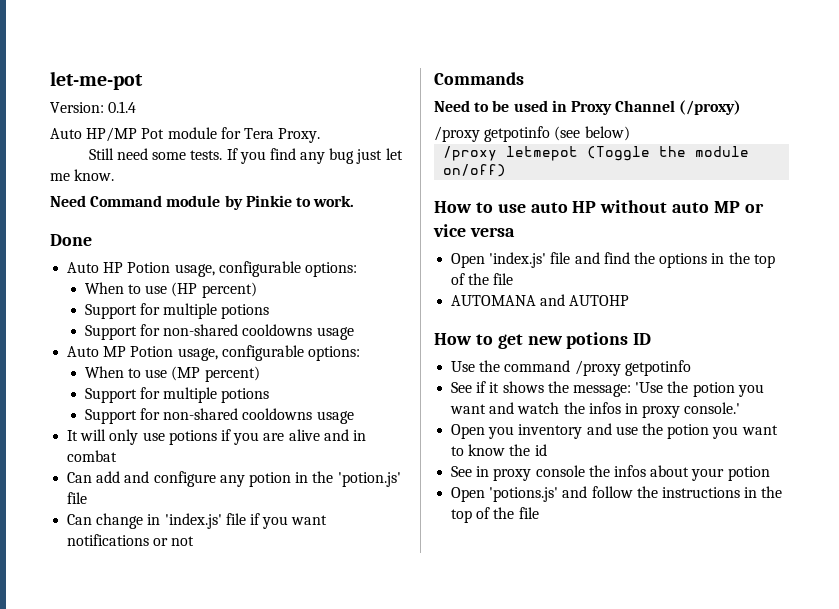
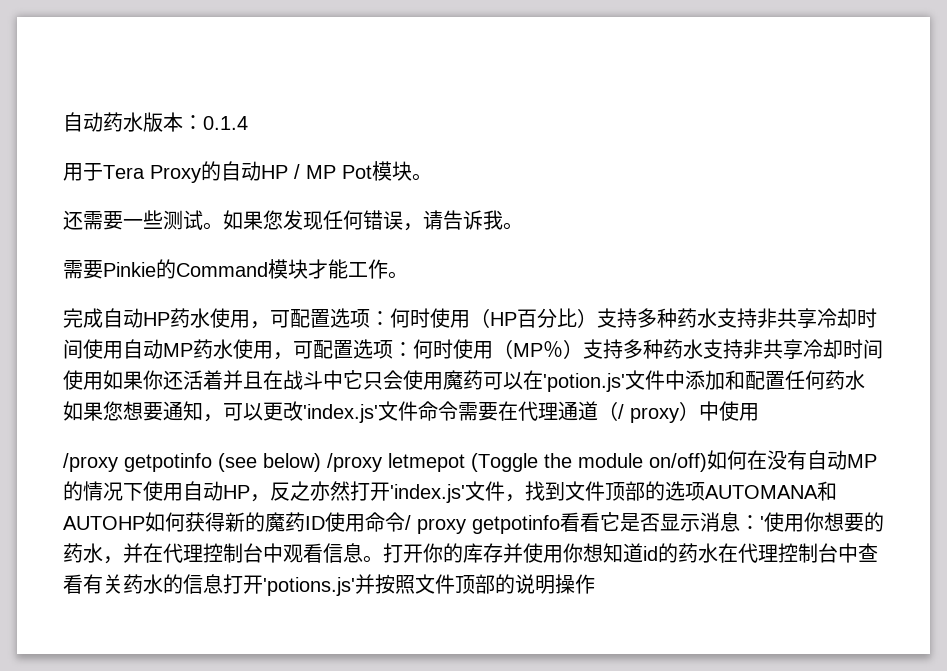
- let-me-pot
- Version: 0.1.4
- Auto HP/MP Pot module for Tera Proxy.
- Still need some tests. If you find any bug just let me know.
- Need Command module by Pinkie to work.
- Done
- Auto HP Potion usage, configurable options:
- When to use (HP percent)
- Support for multiple potions
- Support for non-shared cooldowns usage
- Auto MP Potion usage, configurable options:
- When to use (MP percent)
- Support for multiple potions
- Support for non-shared cooldowns usage
- It will only use potions if you are alive and in combat
- Can add and configure any potion in the 'potion.js' file
- Can change in 'index.js' file if you want notifications or not
- Commands
- Need to be used in Proxy Channel (/proxy)
+ 自动药水版本：0.1.4
+ 用于Tera Proxy的自动HP / MP Pot模块。
+ 还需要一些测试。如果您发现任何错误，请告诉我。
+ 需要Pinkie的Command模块才能工作。
+ 完成自动HP药水使用，可配置选项：何时使用（HP百分比）支持多种药水支持非共享冷却时间使用自动MP药水使用，可配置选项：何时使用（MP％）支持多种药水支持非共享冷却时间使用如果你还活着并且在战斗中它只会使用魔药可以在'potion.js'文件中添加和配置任何药水如果您想要通知，可以更改'index.js'文件命令需要在代理通道（/ proxy）中使用
- /proxy getpotinfo (see below)
- /proxy letmepot (Toggle the module on/off)
- How to use auto HP without auto MP or vice versa
- Open 'index.js' file and find the options in the top of the file
- AUTOMANA and AUTOHP
- How to get new potions ID
- Use the command /proxy getpotinfo
- See if it shows the message: 'Use the potion you want and watch the infos in proxy console.'
- Open you inventory and use the potion you want to know the id
- See in proxy console the infos about your potion
- Open 'potions.js' and follow the instructions in the top of the file
+ /proxy getpotinfo (see below) /proxy letmepot (Toggle the module on/off)如何在没有自动MP的情况下使用自动HP，反之亦然打开'index.js'文件，找到文件顶部的选项AUTOMANA和AUTOHP如何获得新的魔药ID使用命令/ proxy getpotinfo看看它是否显示消息：'使用你想要的药水，并在代理控制台中观看信息。打开你的库存并使用你想知道id的药水在代理控制台中查看有关药水的信息打开'potions.js'并按照文件顶部的说明操作

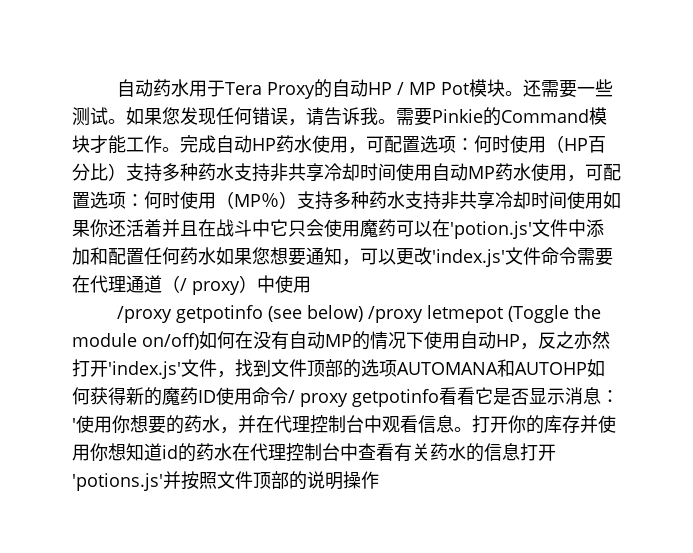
- 自动药水版本：0.1.4
- 用于Tera Proxy的自动HP / MP Pot模块。
- 还需要一些测试。
+ 自动药水用于Tera Proxy的自动HP / MP Pot模块。还需要一些测试。
- 如果您发现任何错误，请告诉我。
- 需要Pinkie的Command模块才能工作。
- 完成自动HP药水使用，可配置选项：
+ 如果您发现任何错误，请告诉我。需要Pinkie的Command模块才能工作。完成自动HP药水使用，可配置选项：

